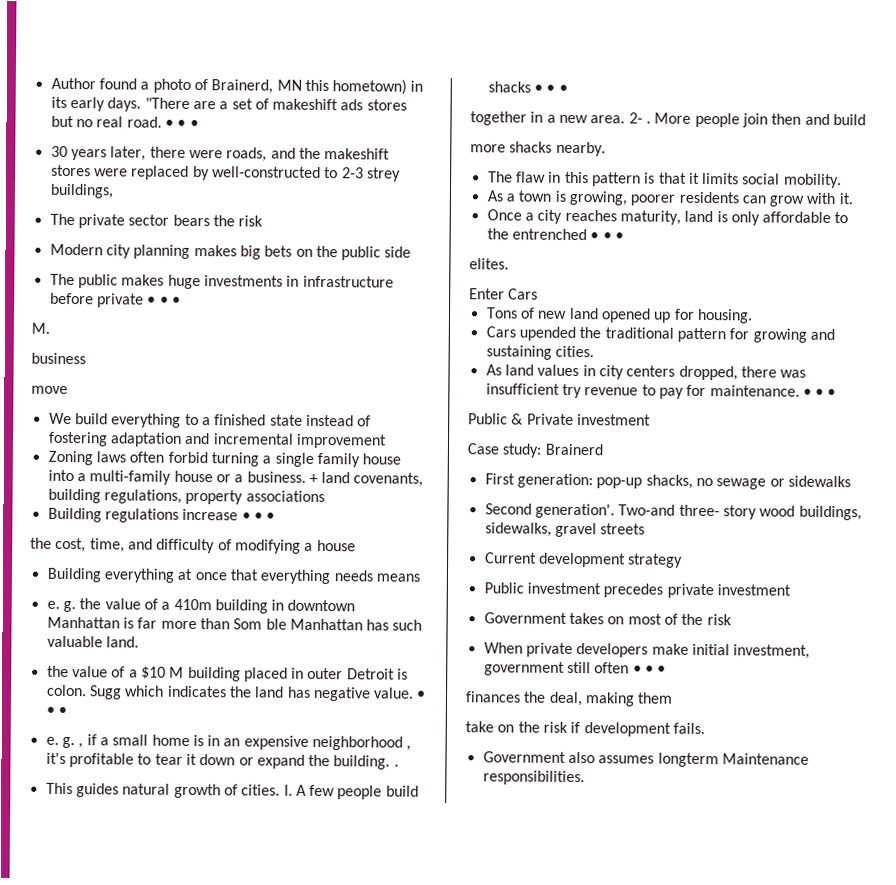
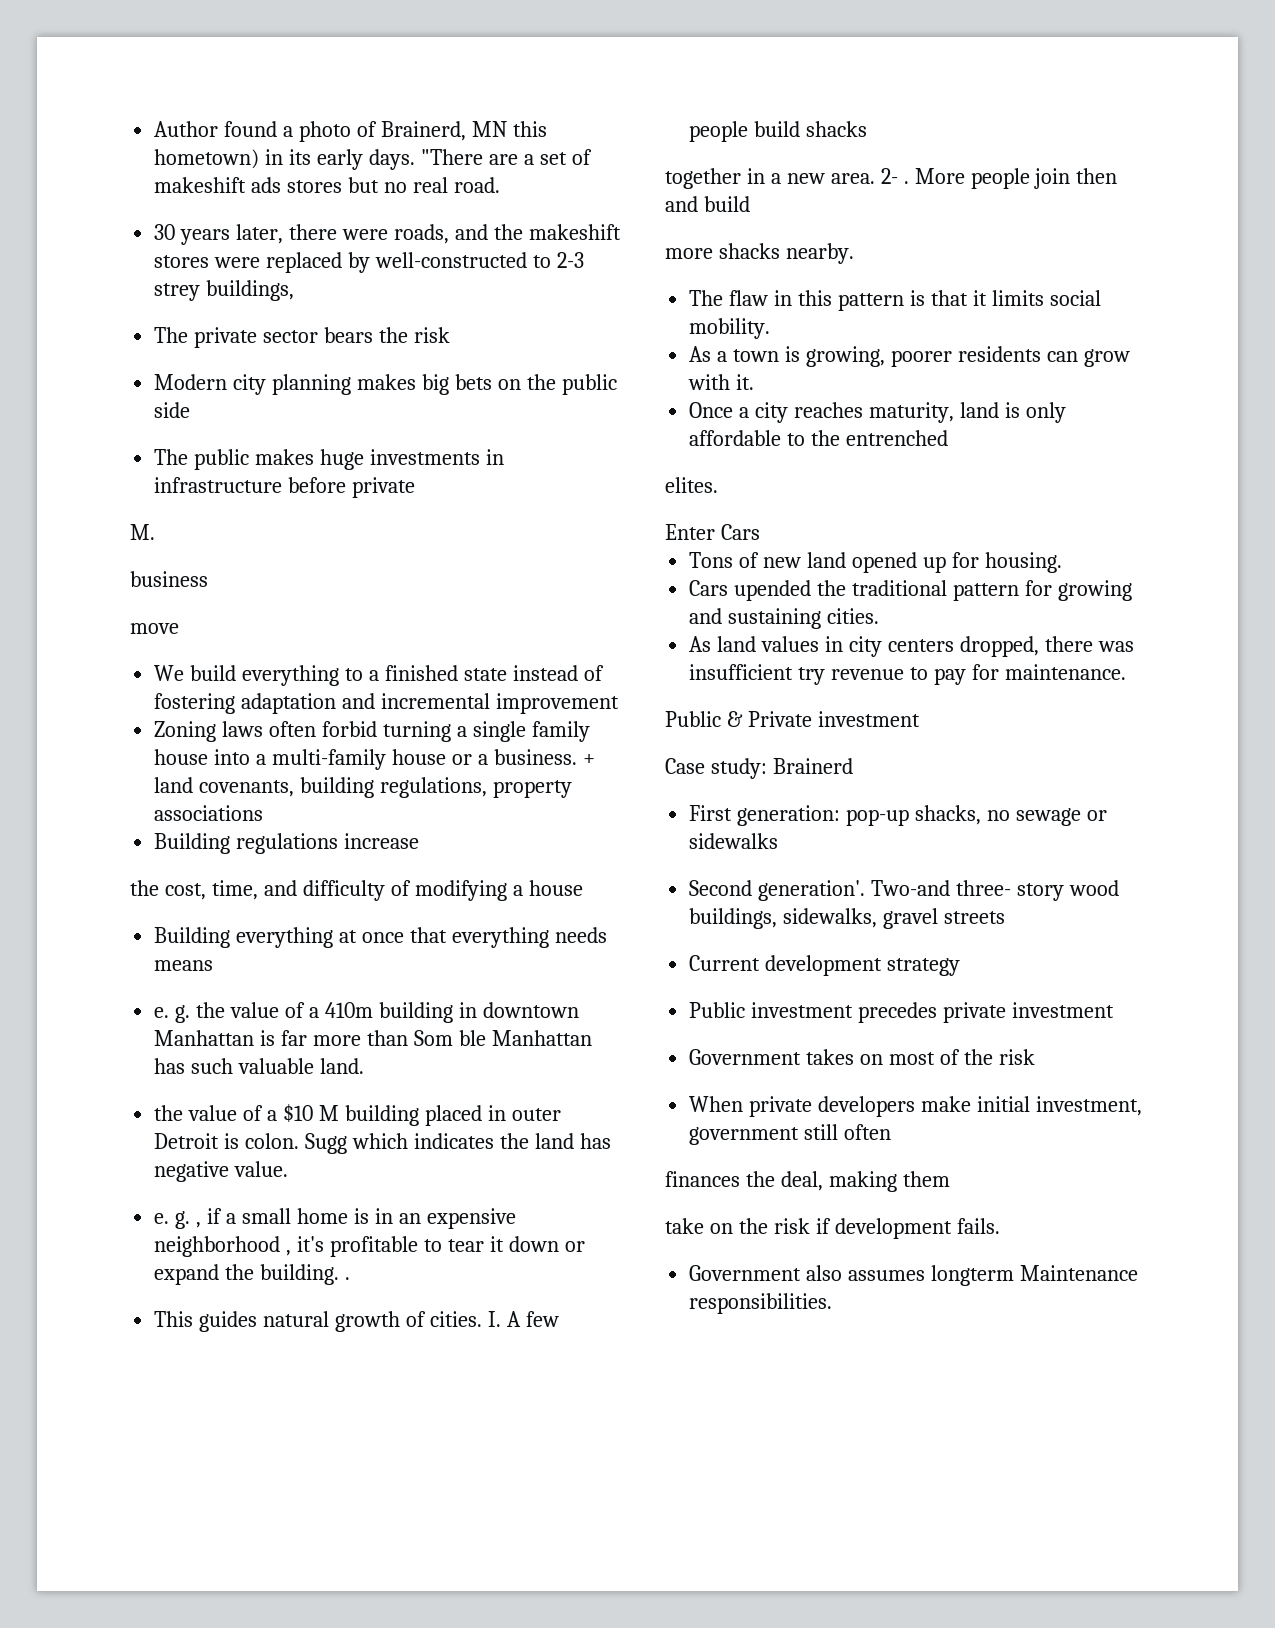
- "There are a set of makeshift ads stores but no real road. • • •
+ "There are a set of makeshift ads stores but no real road.
- The public makes huge investments in infrastructure before private • • •
+ The public makes huge investments in infrastructure before private
- Building regulations increase • • •
+ Building regulations increase
- Sugg which indicates the land has negative value. • • •
+ Sugg which indicates the land has negative value.
- I. A few people build shacks • • •
+ I. A few people build shacks
- Once a city reaches maturity, land is only affordable to the entrenched • • •
+ Once a city reaches maturity, land is only affordable to the entrenched
- As land values in city centers dropped, there was insufficient try revenue to pay for maintenance. • • •
+ As land values in city centers dropped, there was insufficient try revenue to pay for maintenance.
- When private developers make initial investment, government still often • • •
+ When private developers make initial investment, government still often

